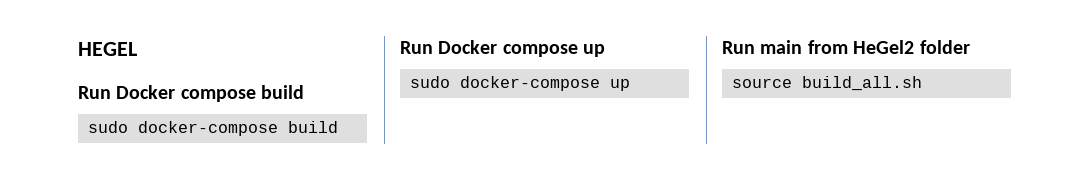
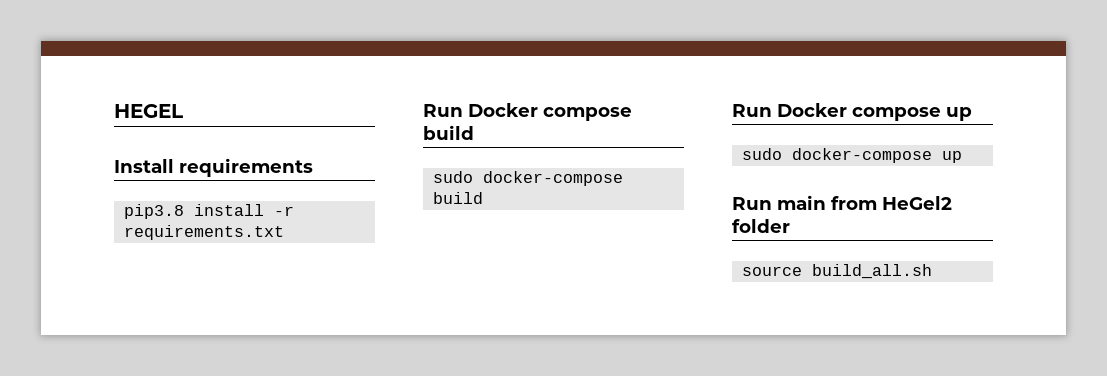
+ Install requirements
+ pip3.8 install -r requirements.txt

